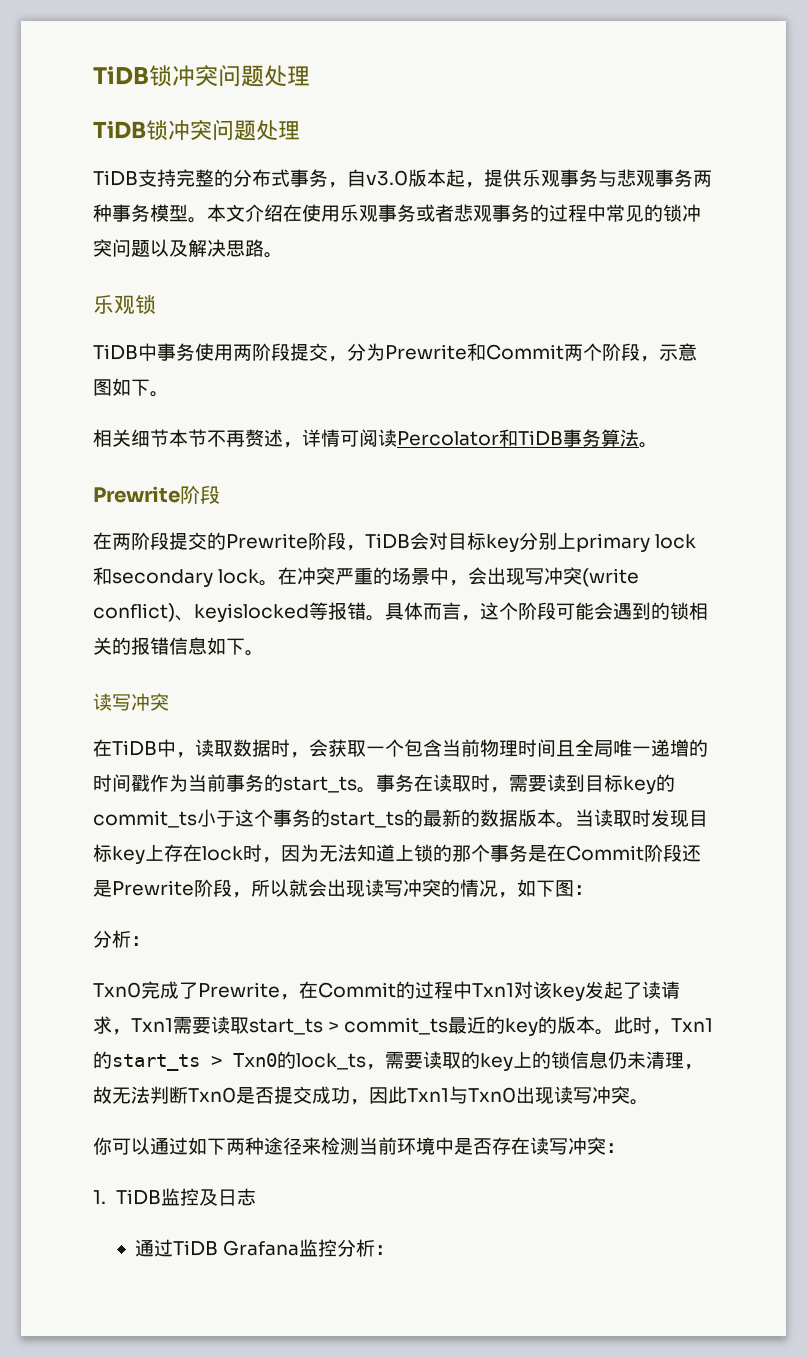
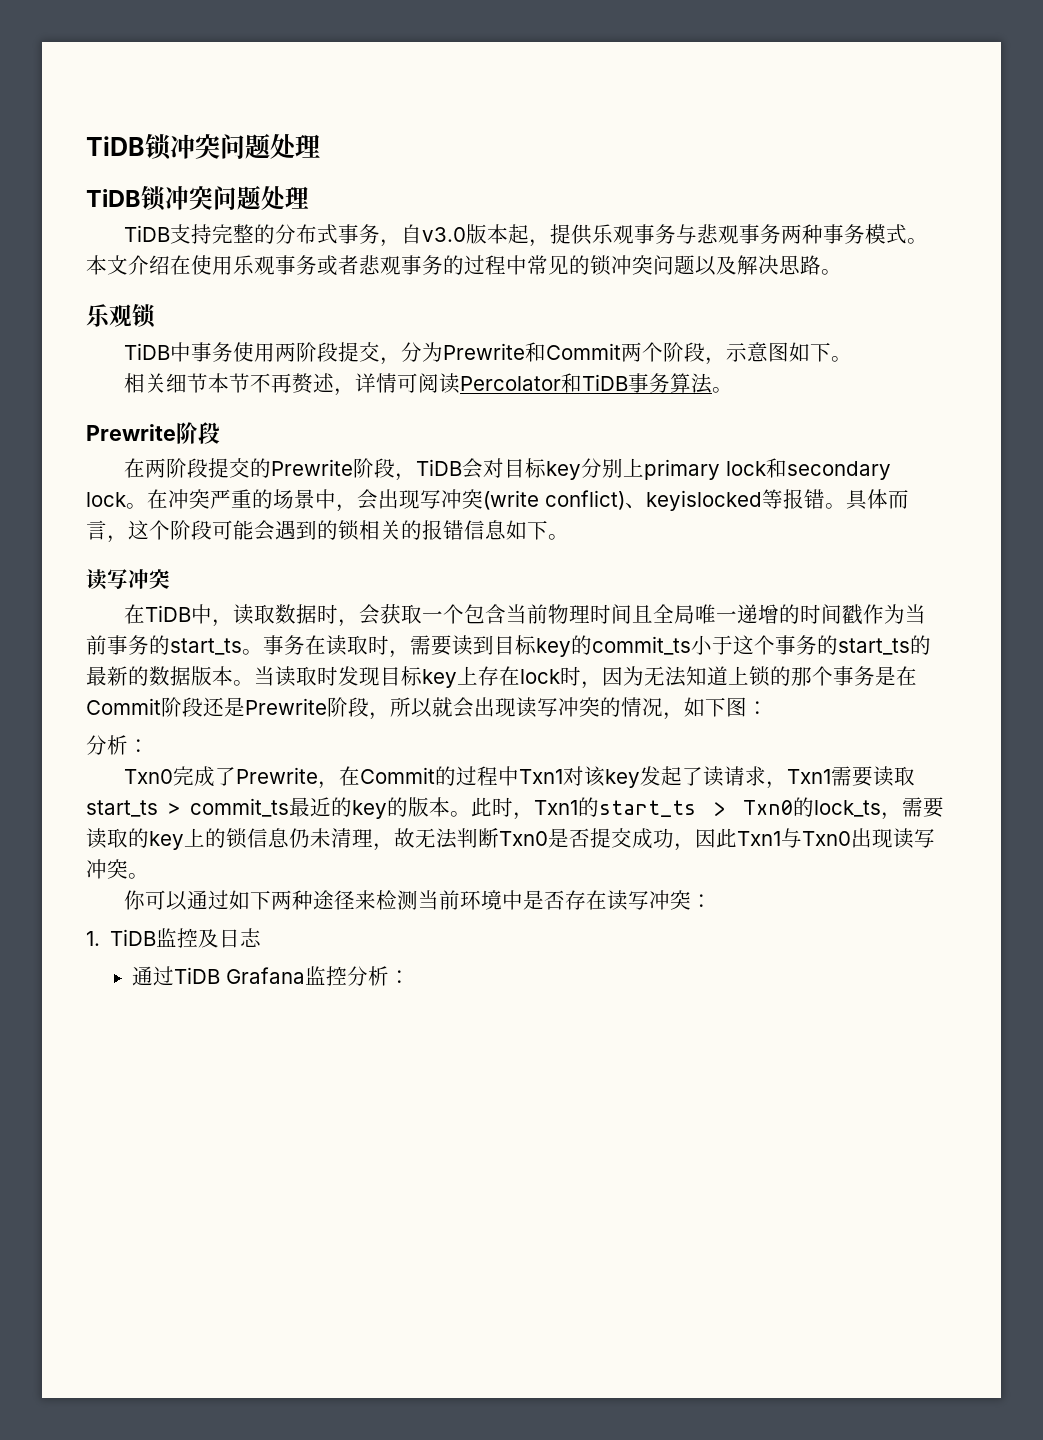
- TiDB支持完整的分布式事务，自v3.0版本起，提供乐观事务与悲观事务两种事务模型。
+ TiDB支持完整的分布式事务，自v3.0版本起，提供乐观事务与悲观事务两种事务模式。

